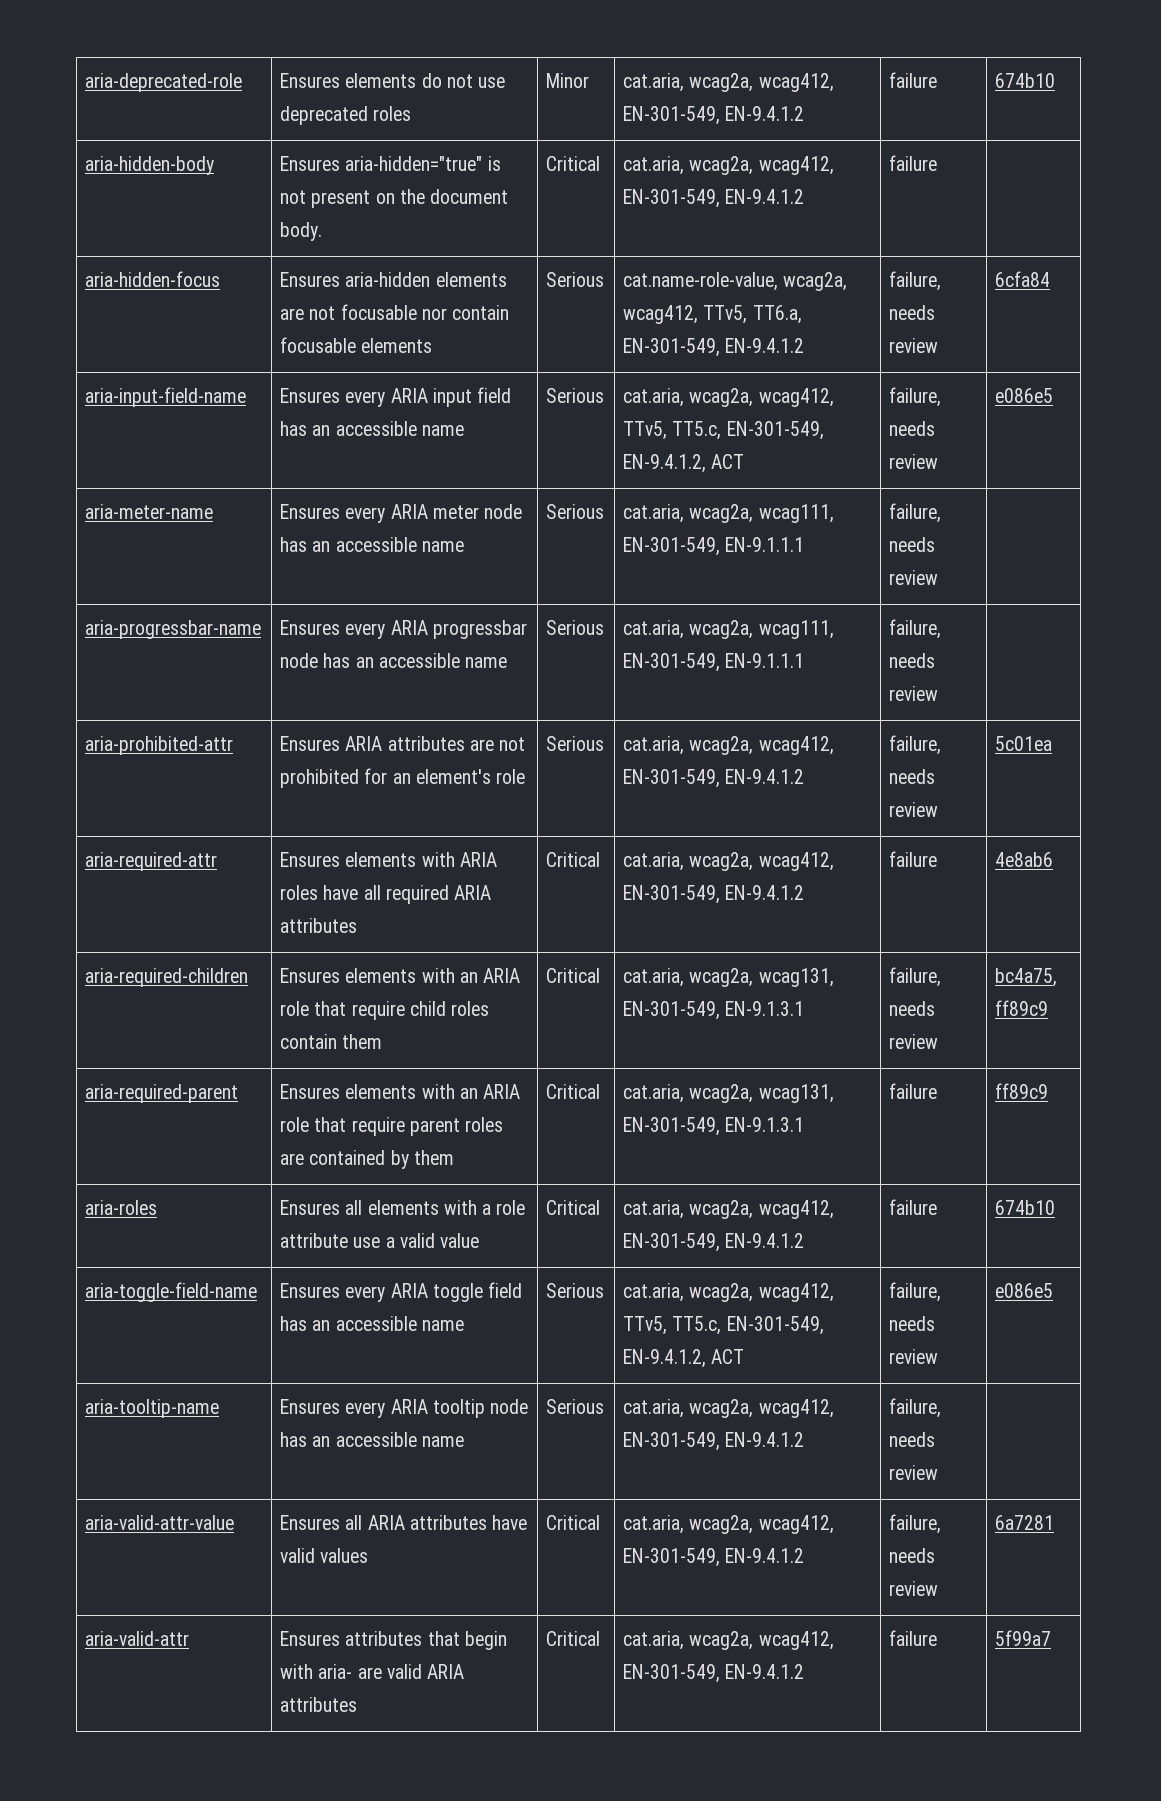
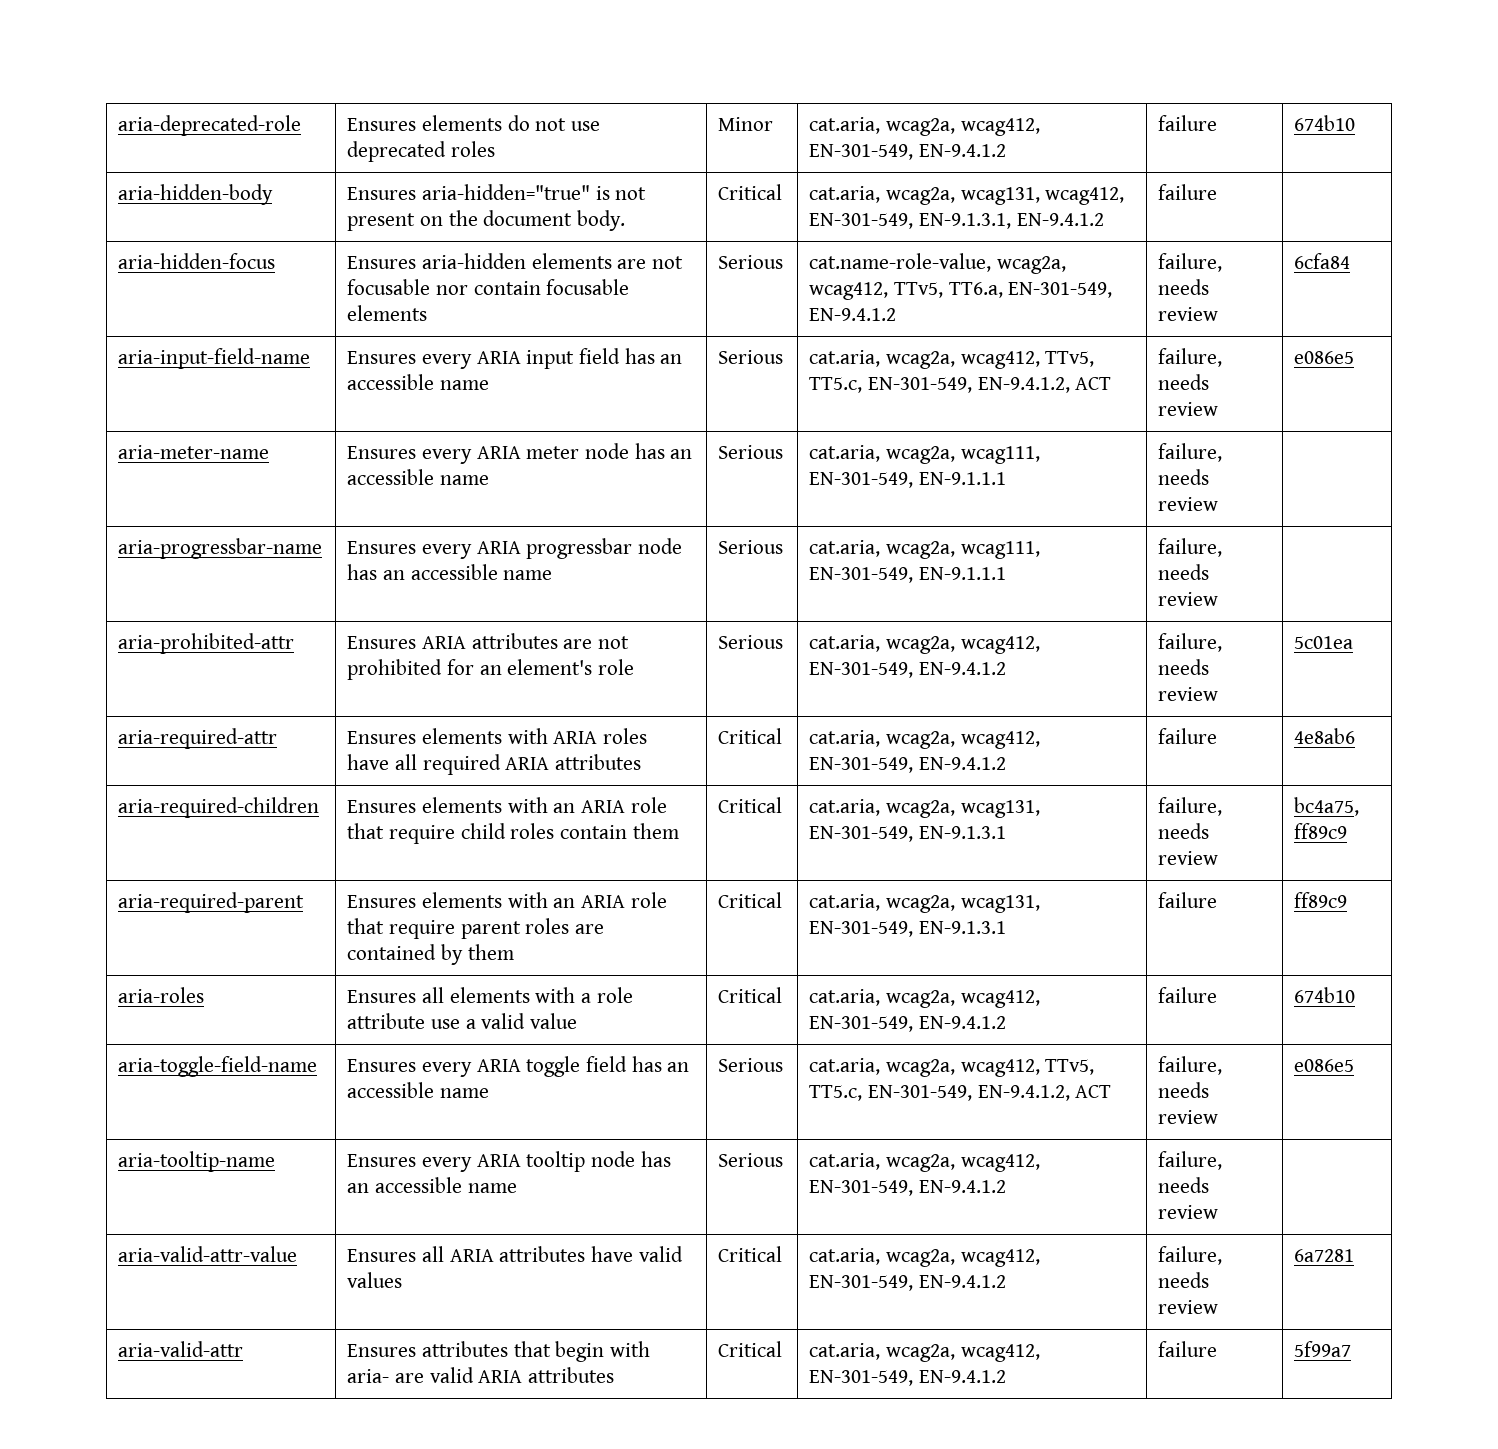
- aria-hidden-body | Ensures aria-hidden="true" is not present on the document body. | Critical | cat.aria, wcag2a, wcag412, EN-301-549, EN-9.4.1.2 | failure |
+ aria-hidden-body | Ensures aria-hidden="true" is not present on the document body. | Critical | cat.aria, wcag2a, wcag131, wcag412, EN-301-549, EN-9.1.3.1, EN-9.4.1.2 | failure |

